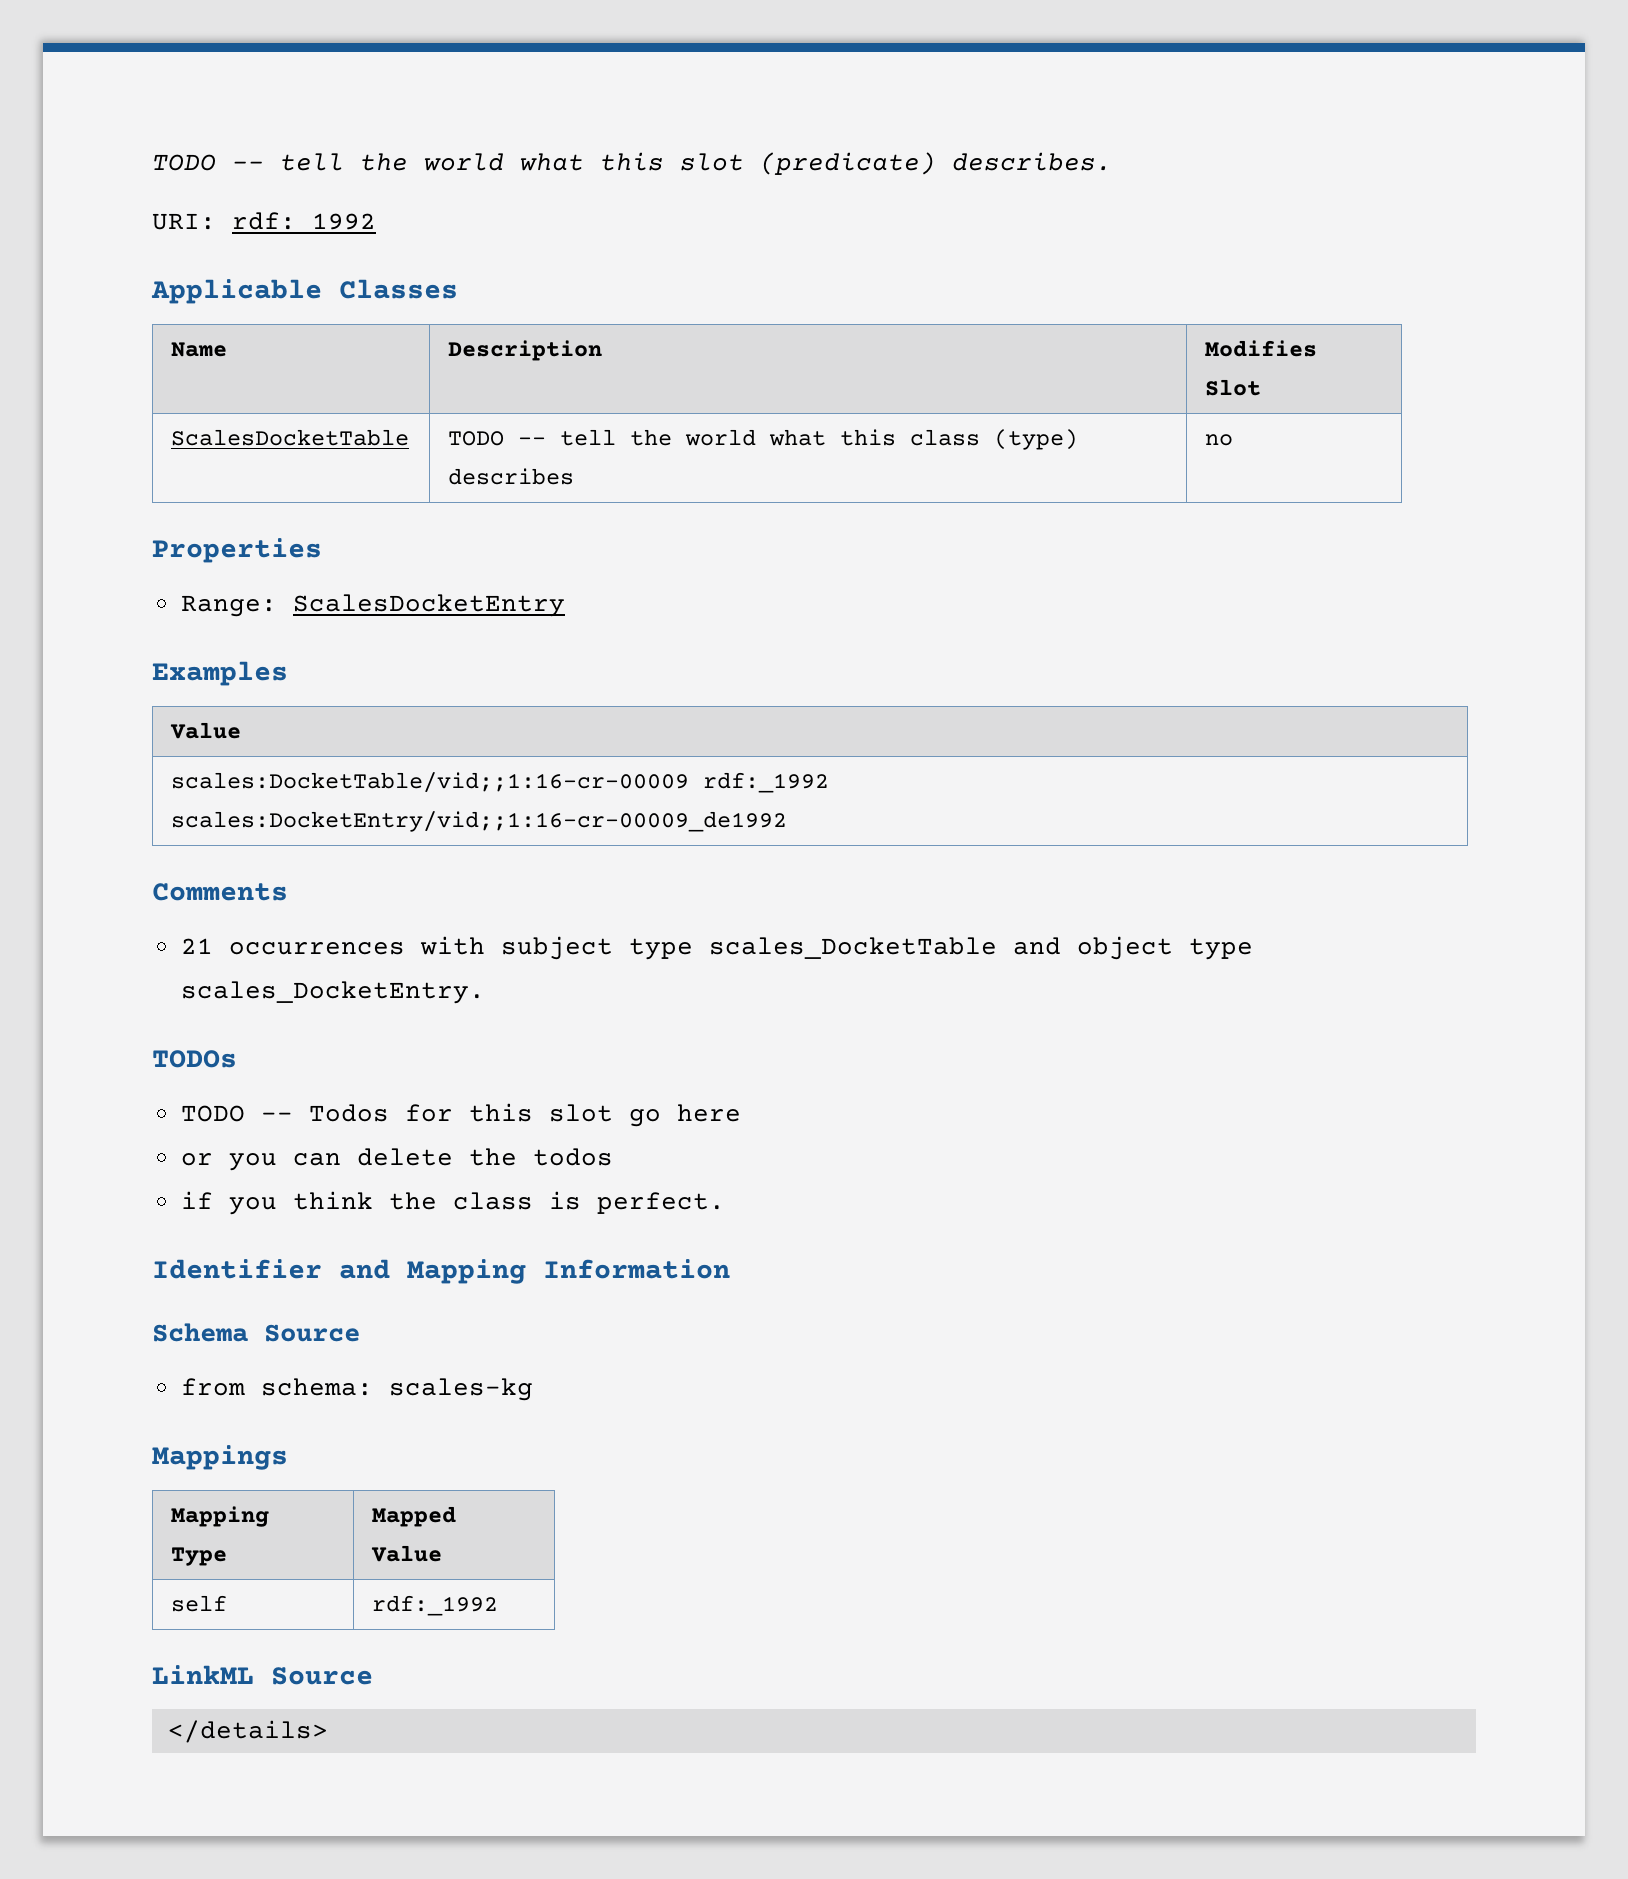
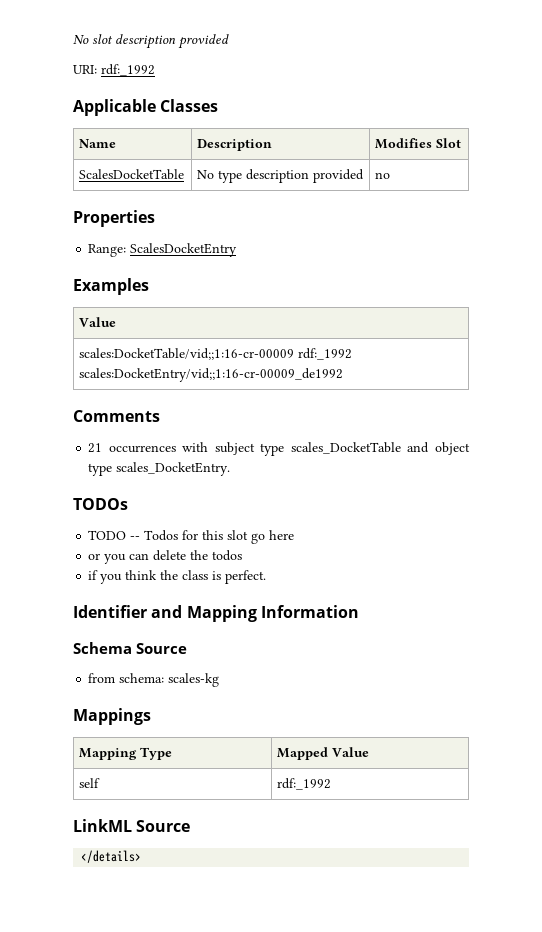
- TODO -- tell the world what this slot (predicate) describes.
+ No slot description provided
- ScalesDocketTable | TODO -- tell the world what this class (type) describes | no
+ ScalesDocketTable | No type description provided | no

